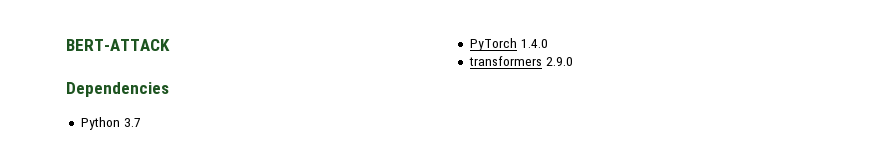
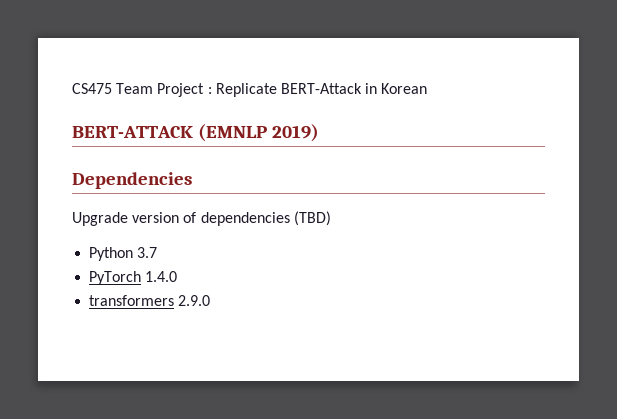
+ CS475 Team Project : Replicate BERT-Attack in Korean
- BERT-ATTACK
+ BERT-ATTACK (EMNLP 2019)
+ Upgrade version of dependencies (TBD)

